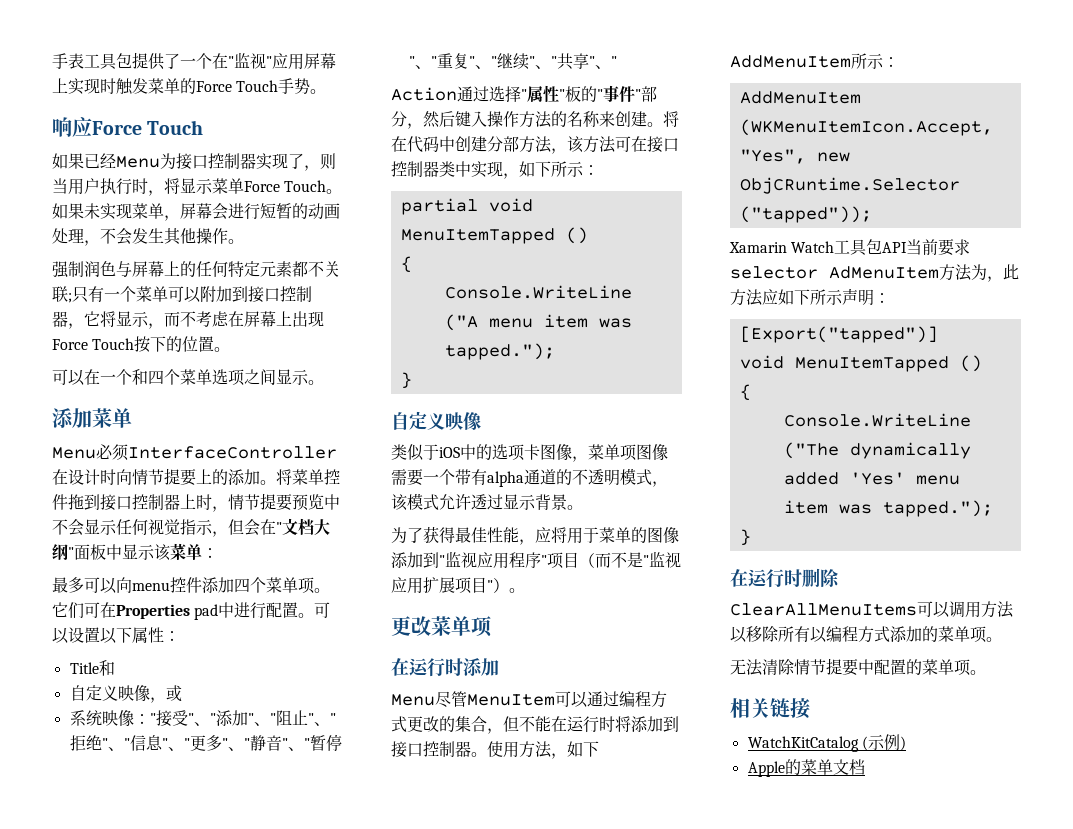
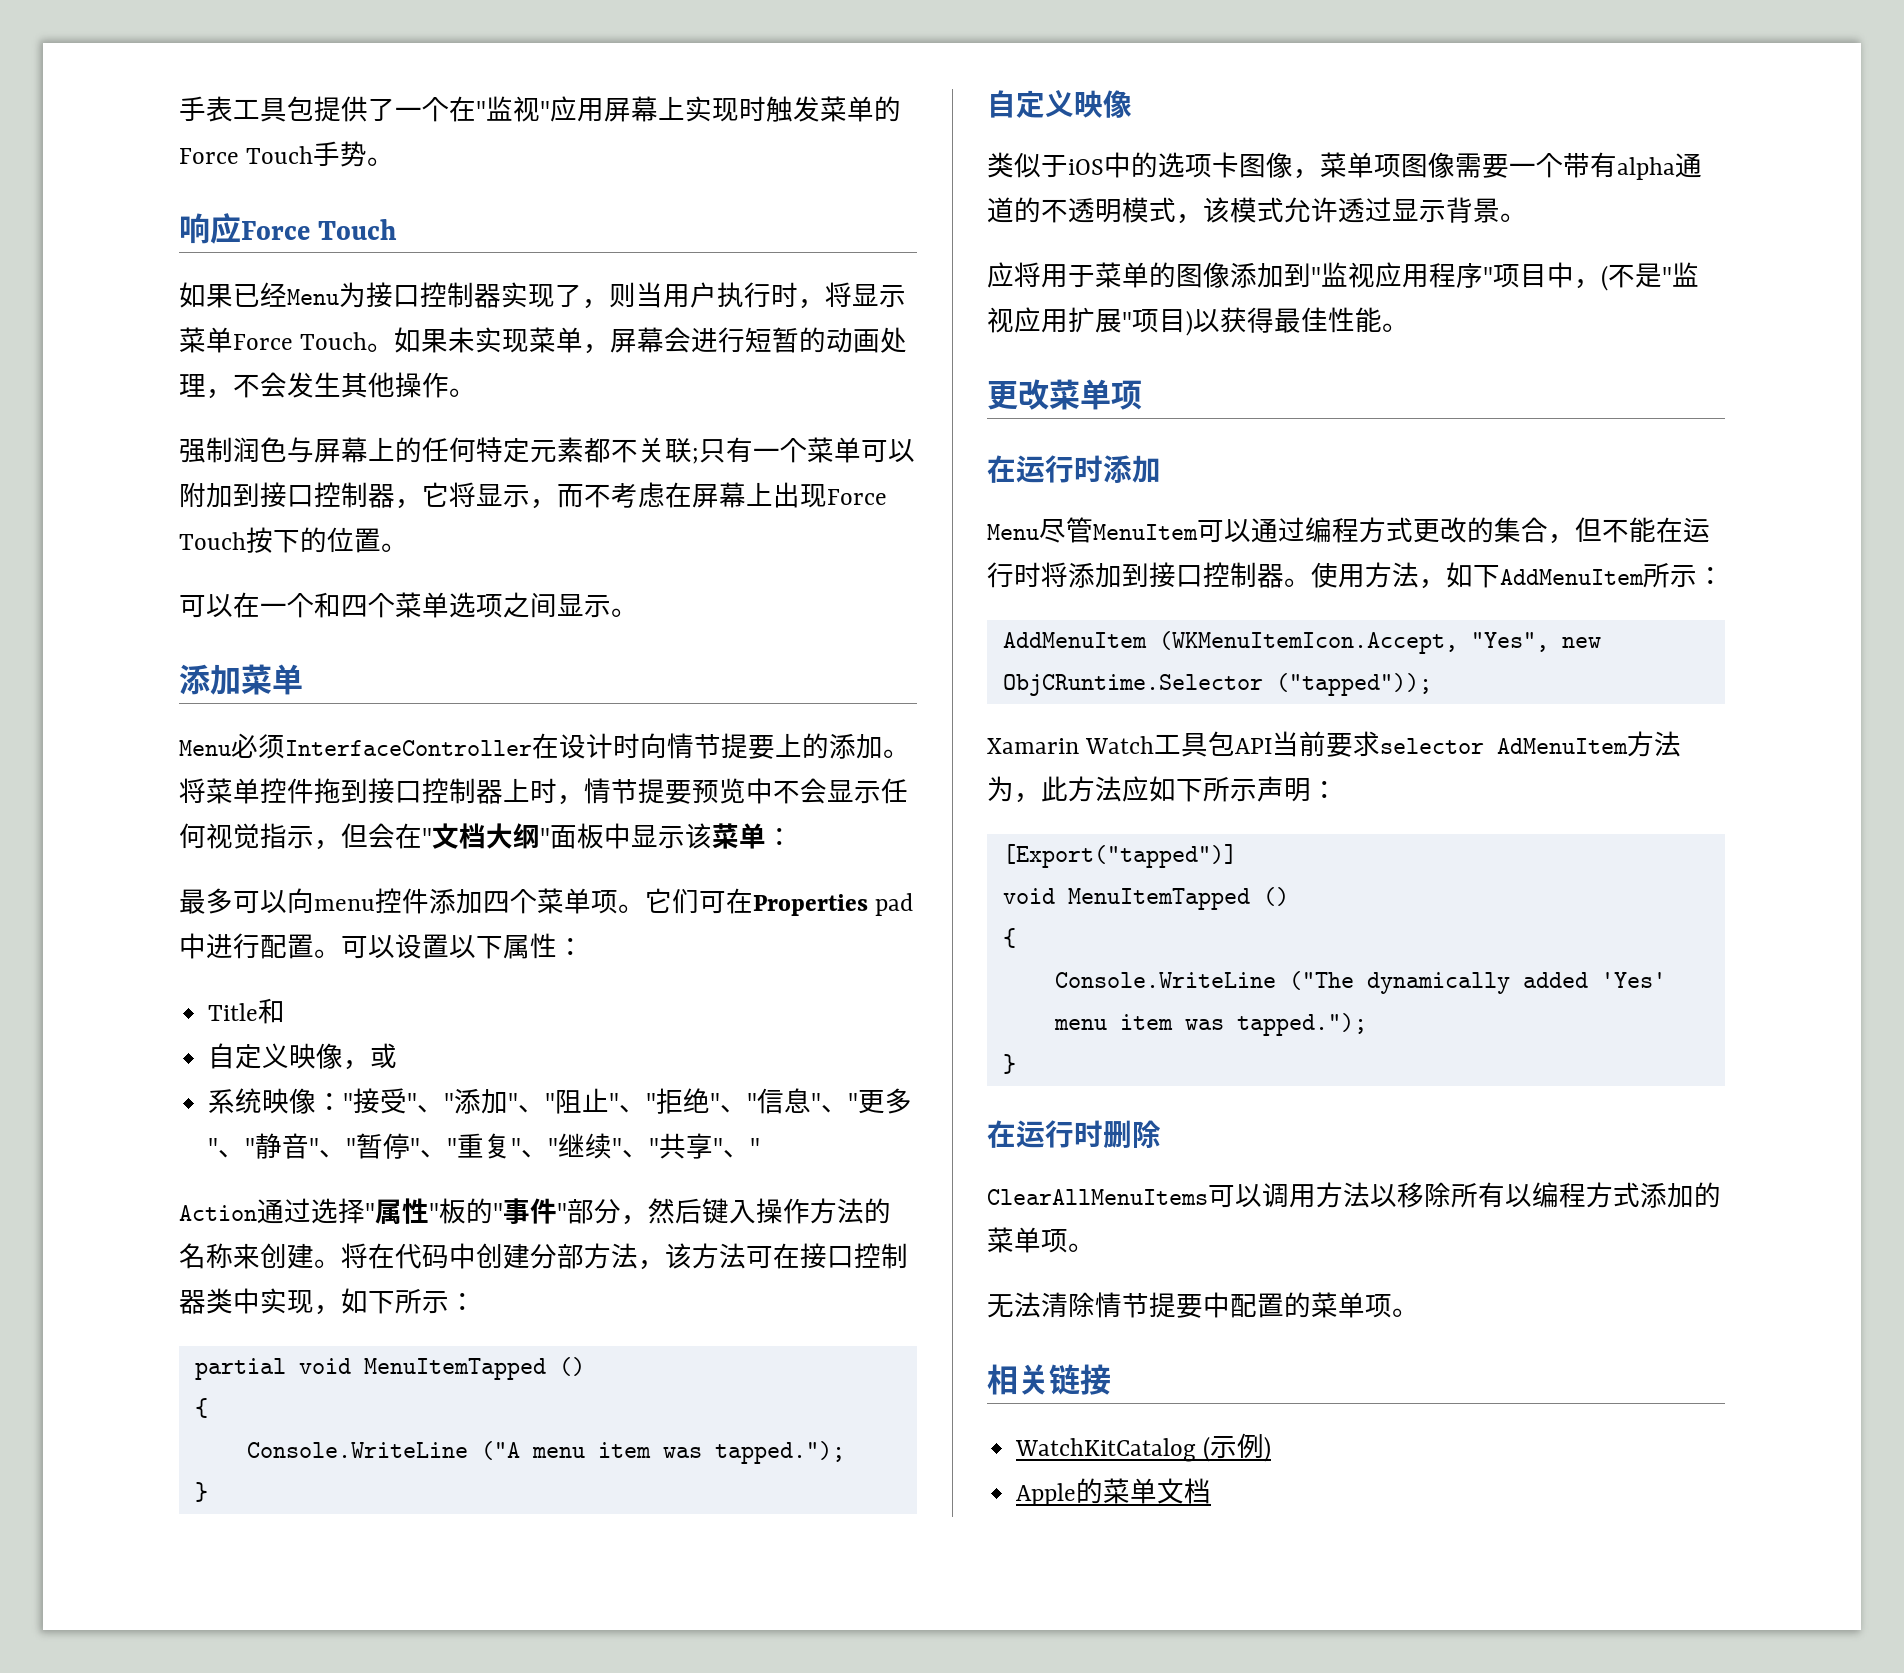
- 为了获得最佳性能，应将用于菜单的图像添加到"监视应用程序"项目（而不是"监视应用扩展项目"）。
+ 应将用于菜单的图像添加到"监视应用程序"项目中，(不是"监视应用扩展"项目)以获得最佳性能。

